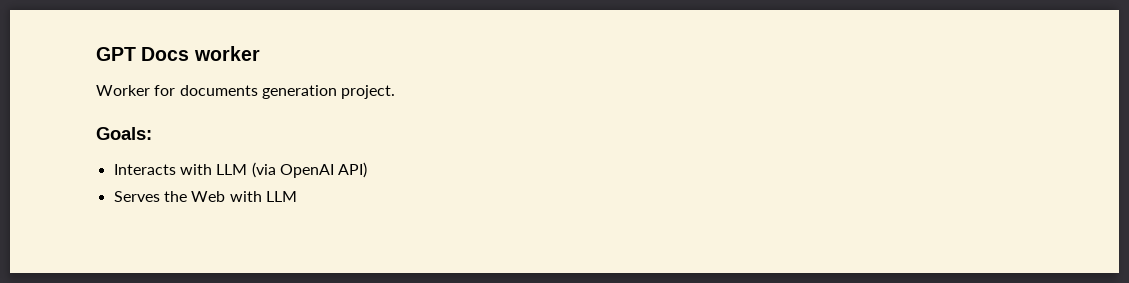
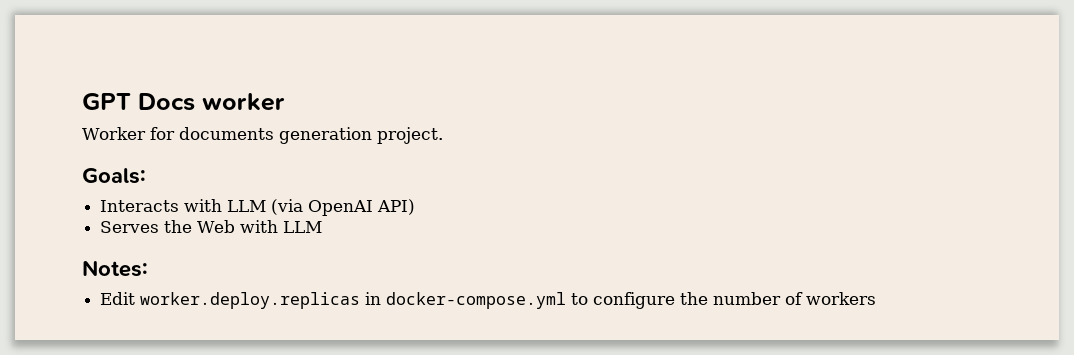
+ Notes:
+ Edit worker.deploy.replicas in docker-compose.yml to configure the number of workers

